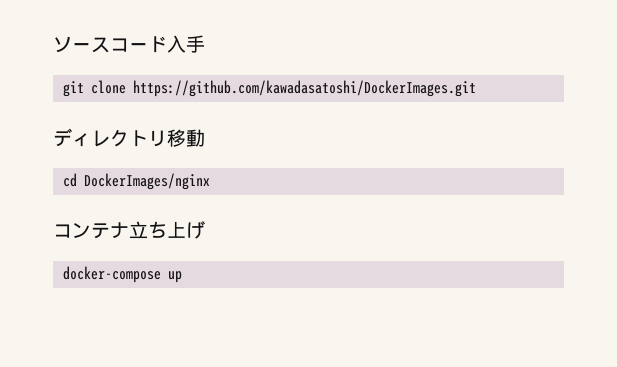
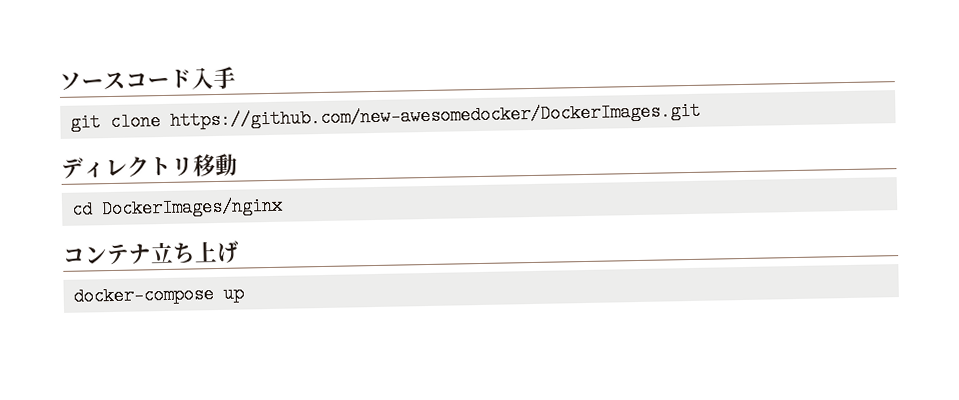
- git clone https://github.com/kawadasatoshi/DockerImages.git
+ git clone https://github.com/new-awesomedocker/DockerImages.git

